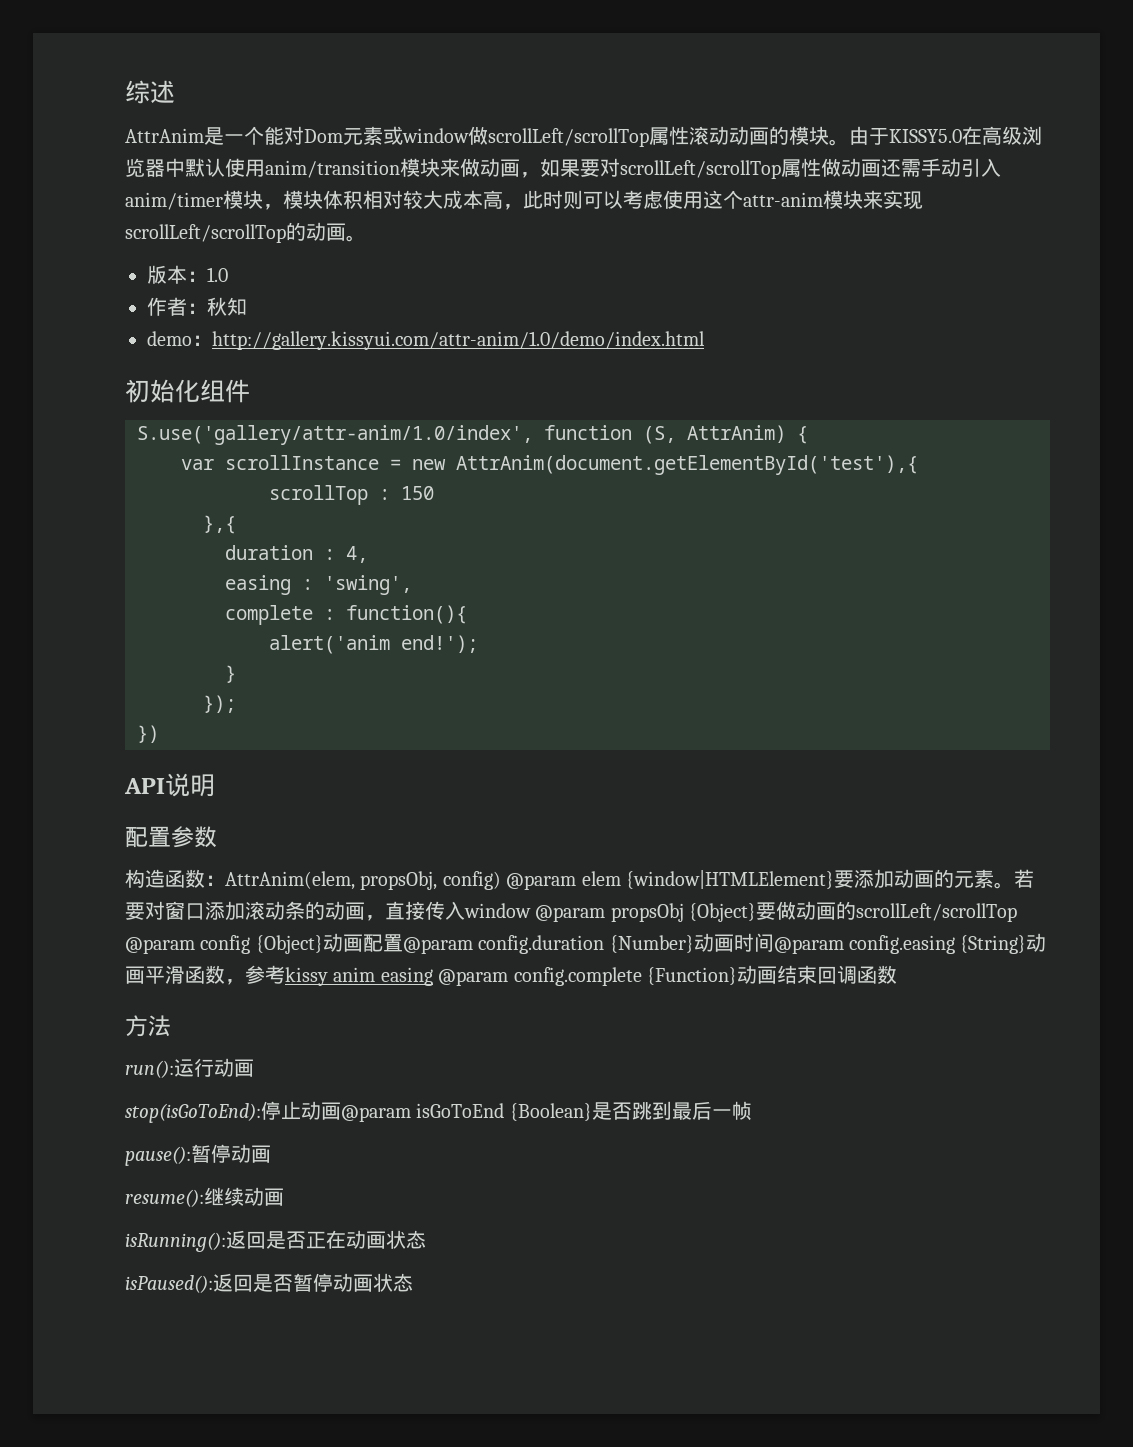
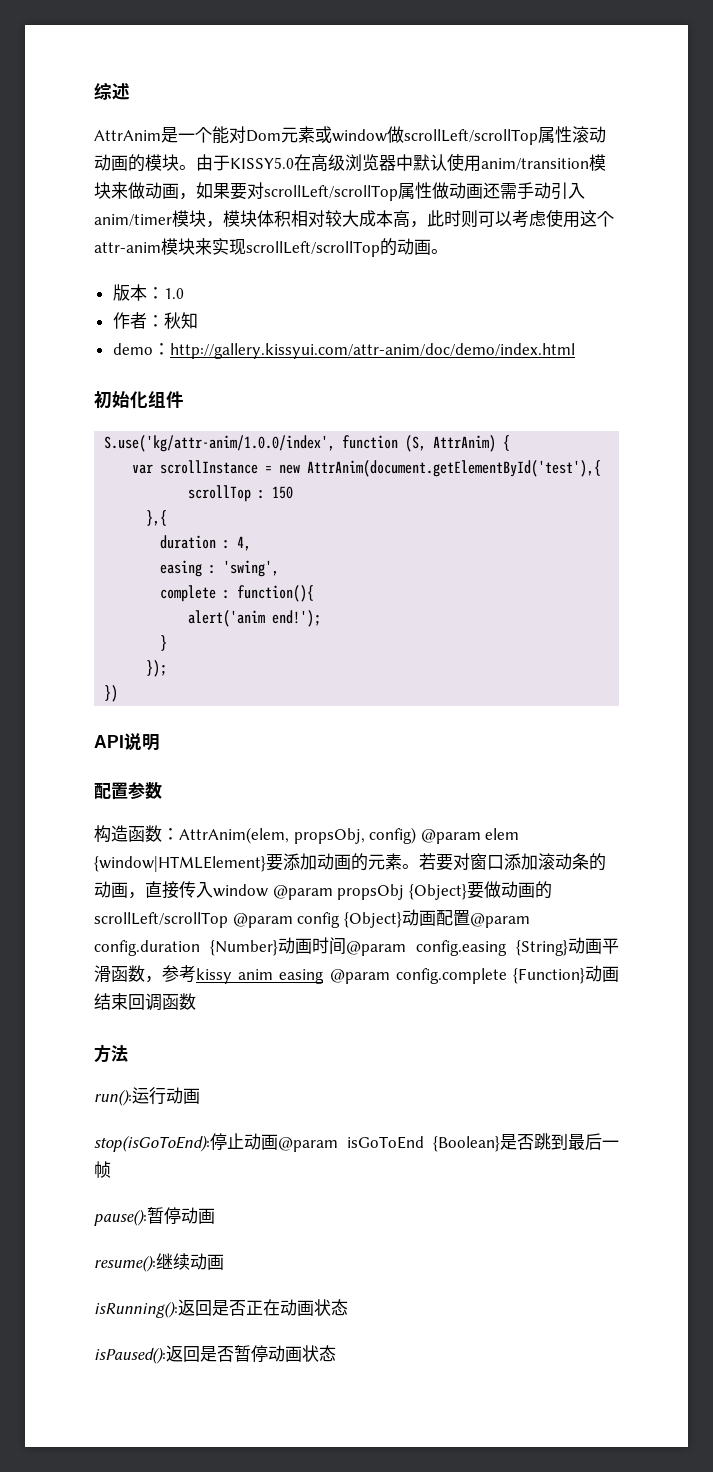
- demo：http://gallery.kissyui.com/attr-anim/1.0/demo/index.html
+ demo：http://gallery.kissyui.com/attr-anim/doc/demo/index.html
- S.use('gallery/attr-anim/1.0/index', function (S, AttrAnim) {
+ S.use('kg/attr-anim/1.0.0/index', function (S, AttrAnim) {

